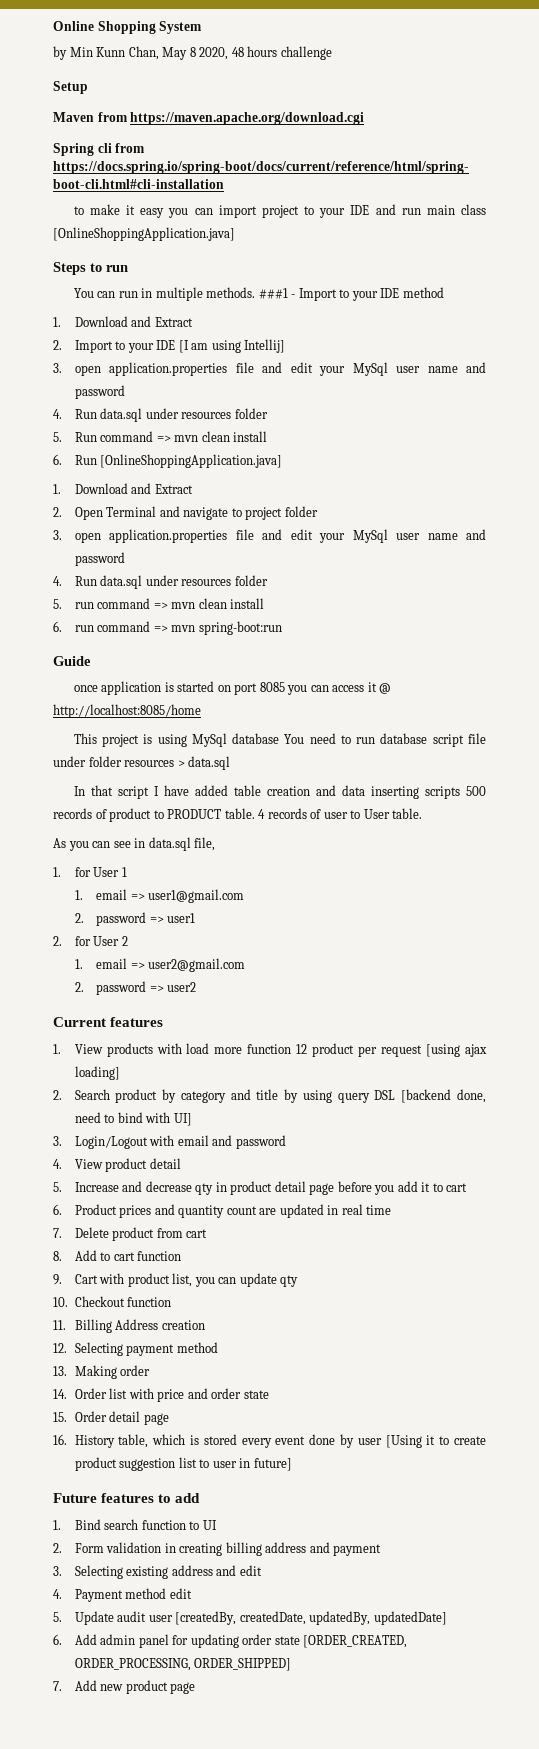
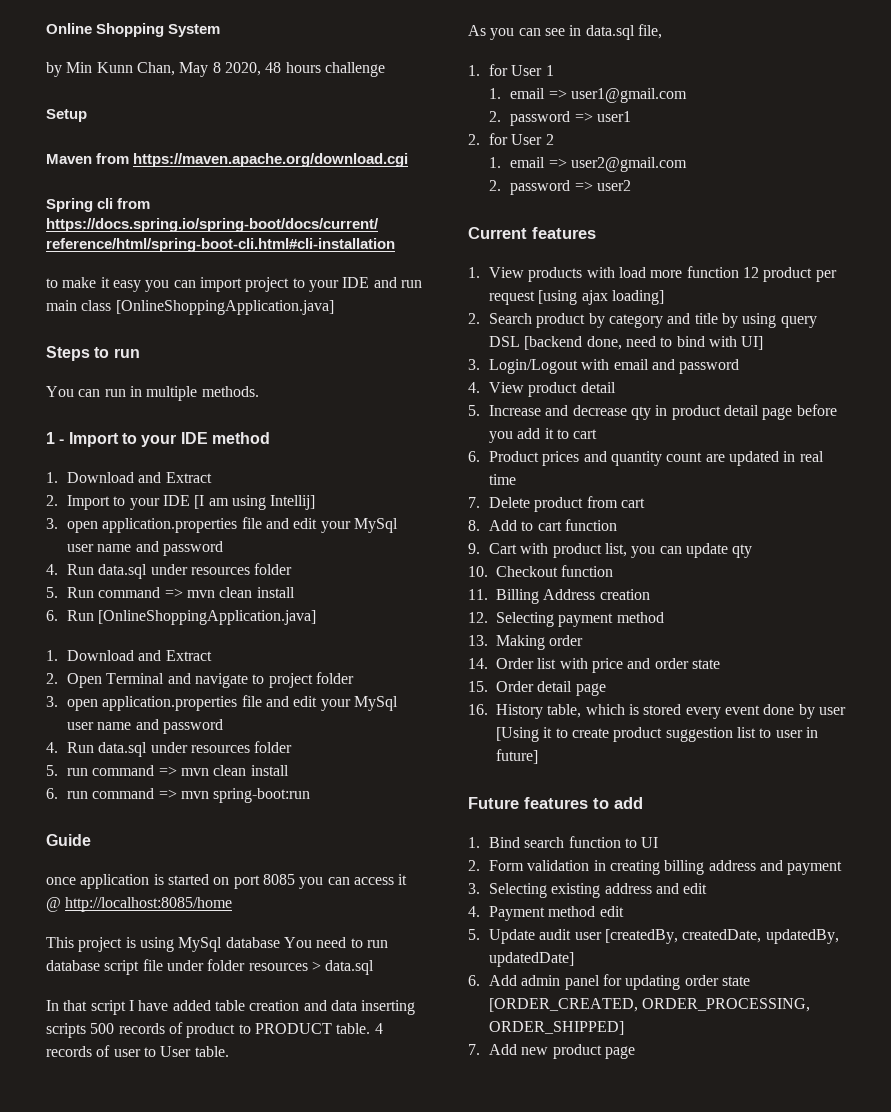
- You can run in multiple methods. ###1 - Import to your IDE method
+ You can run in multiple methods.
+ 1 - Import to your IDE method

